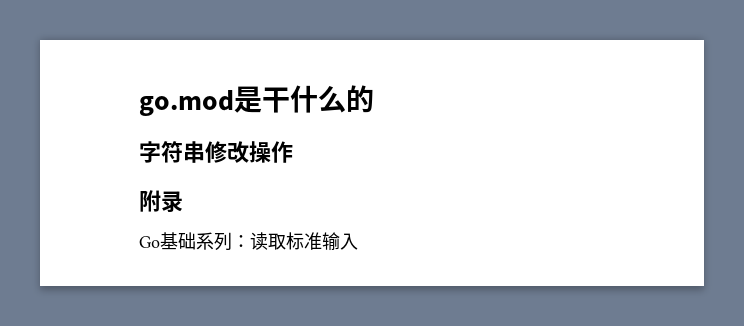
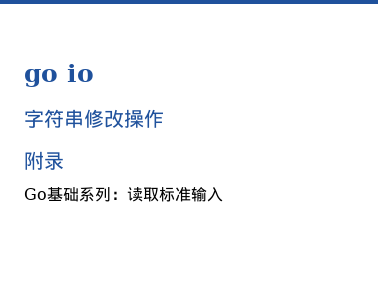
- go.mod是干什么的
+ go io

